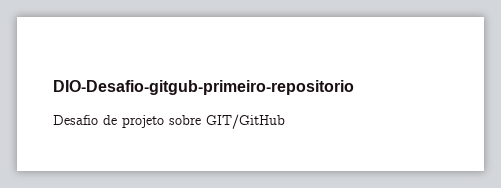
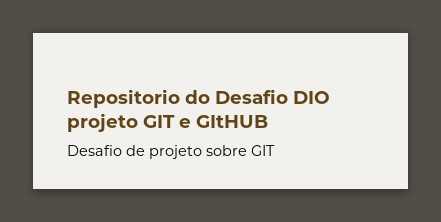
- DIO-Desafio-gitgub-primeiro-repositorio
+ Repositorio do Desafio DIO projeto GIT e GItHUB
- Desafio de projeto sobre GIT/GitHub
+ Desafio de projeto sobre GIT

